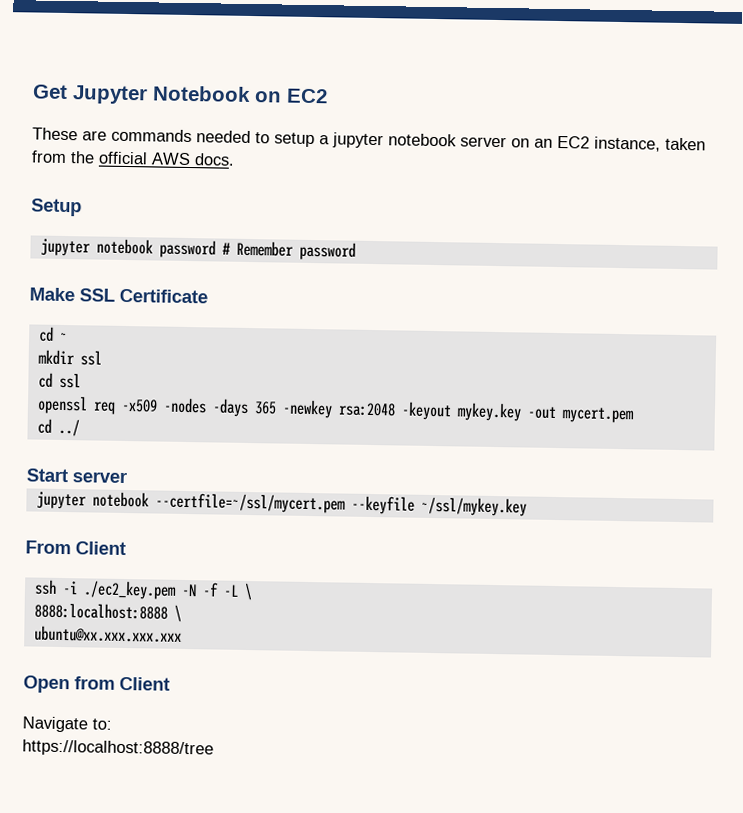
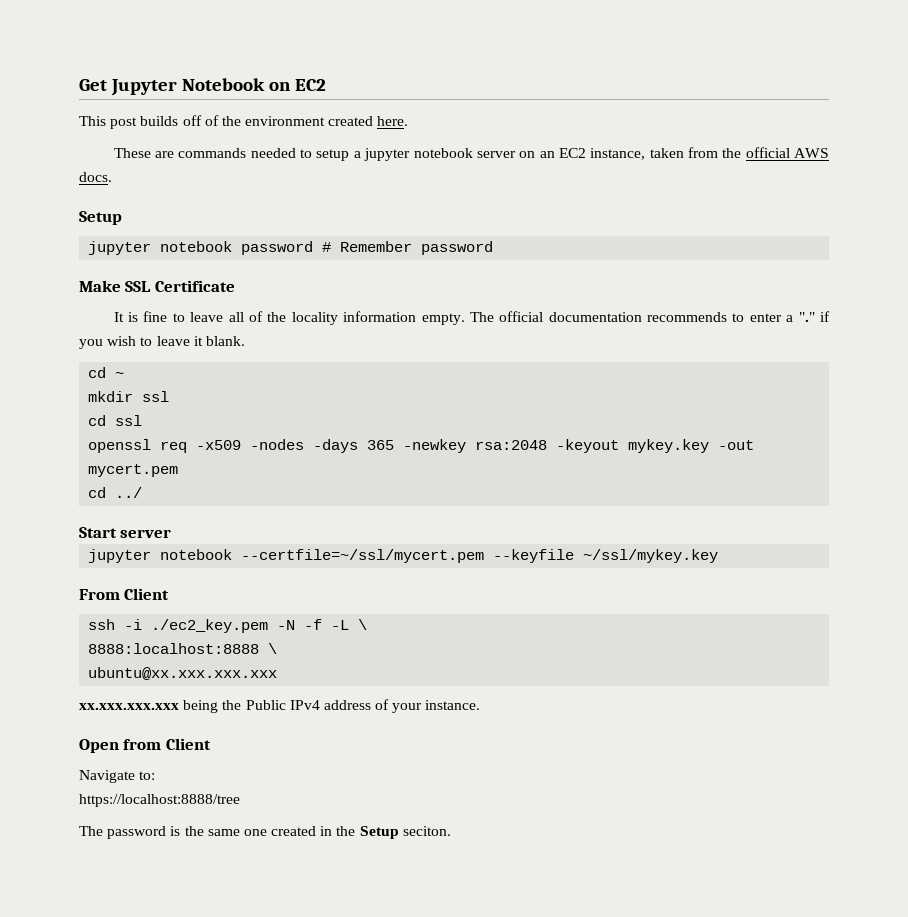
+ This post builds off of the environment created here.
+ It is fine to leave all of the locality information empty. The official documentation recommends to enter a "." if you wish to leave it blank.
+ xx.xxx.xxx.xxx being the Public IPv4 address of your instance.
+ The password is the same one created in the Setup seciton.

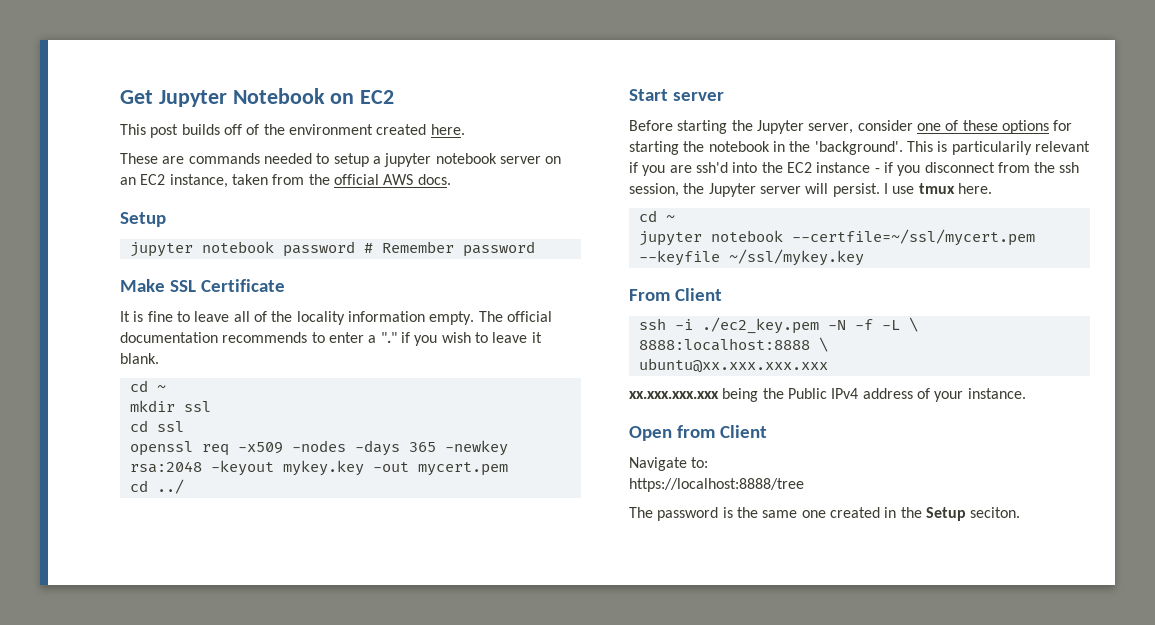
+ Before starting the Jupyter server, consider one of these options for starting the notebook in the 'background'. This is particularily relevant if you are ssh'd into the EC2 instance - if you disconnect from the ssh session, the Jupyter server will persist. I use tmux here.
+ cd ~

